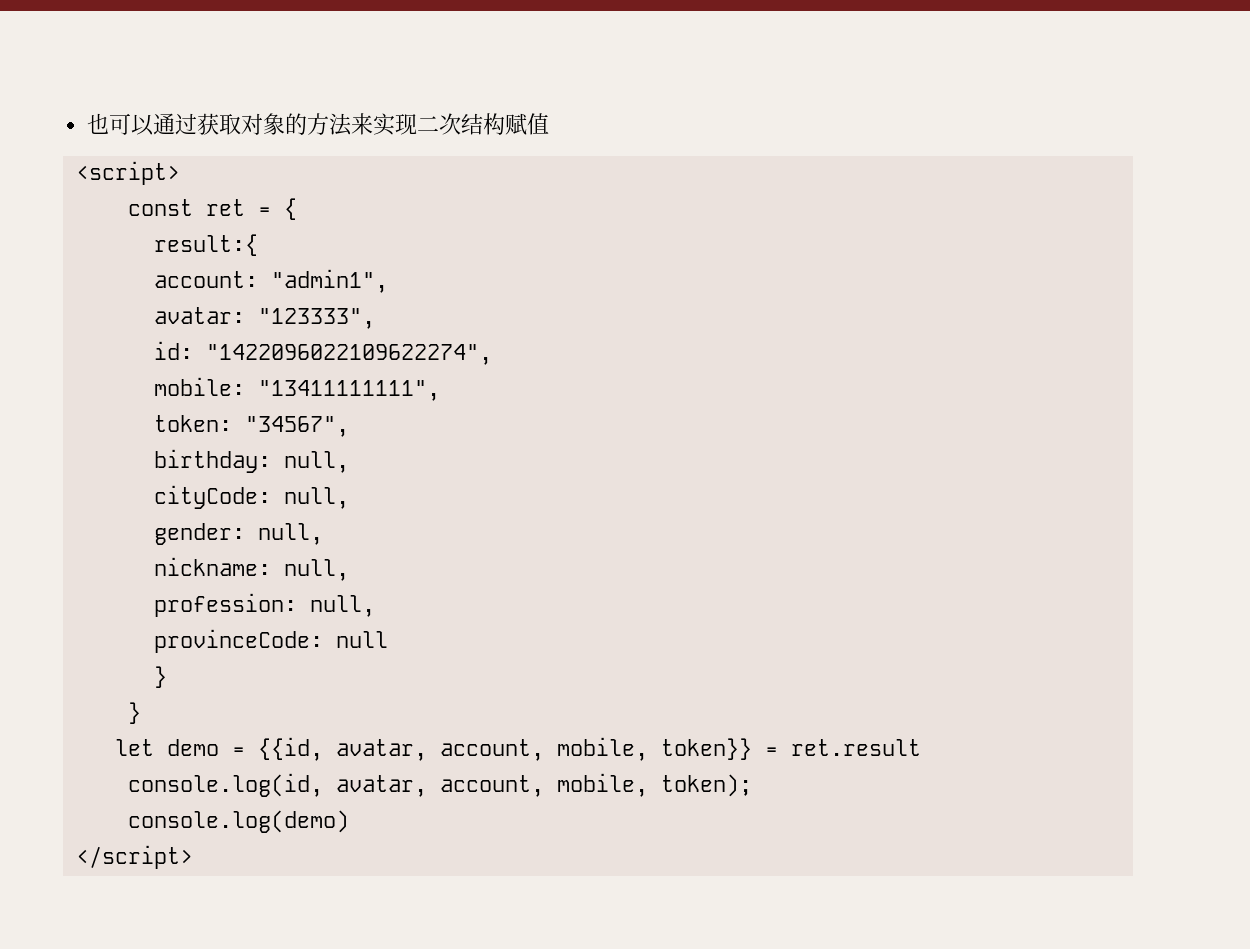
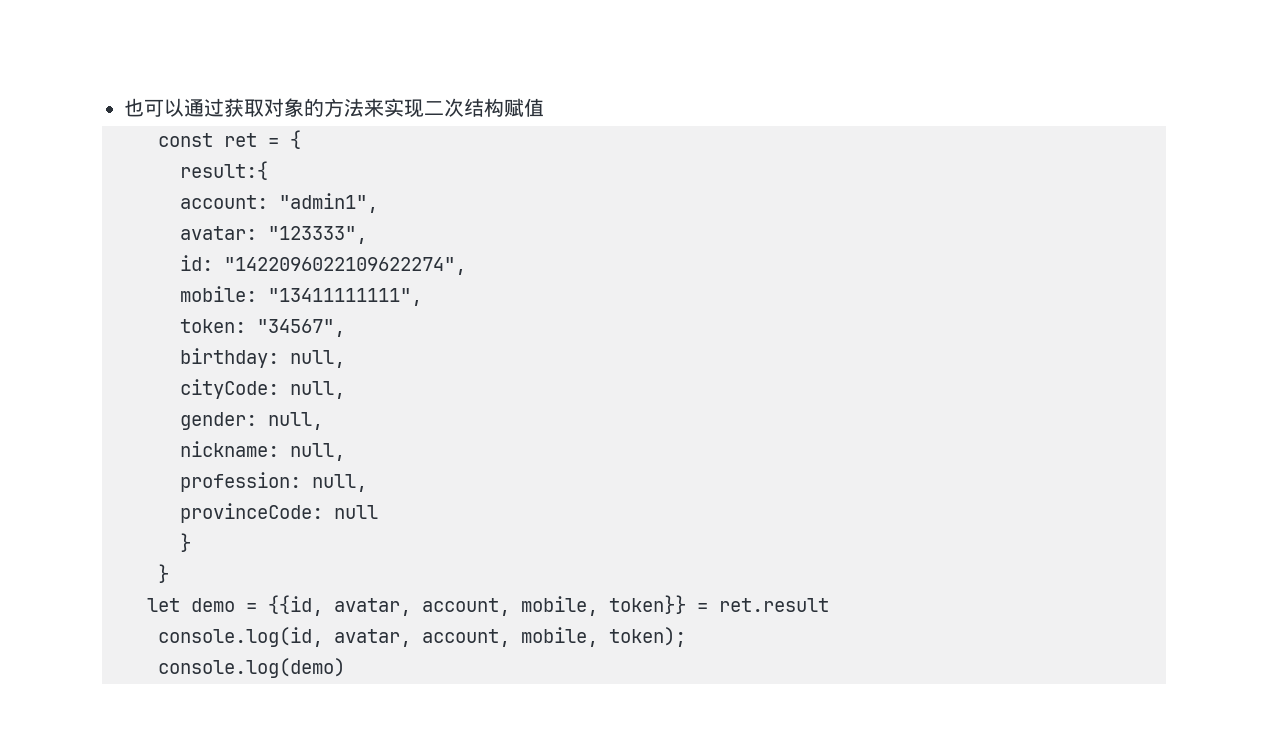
- <script>
- </script>

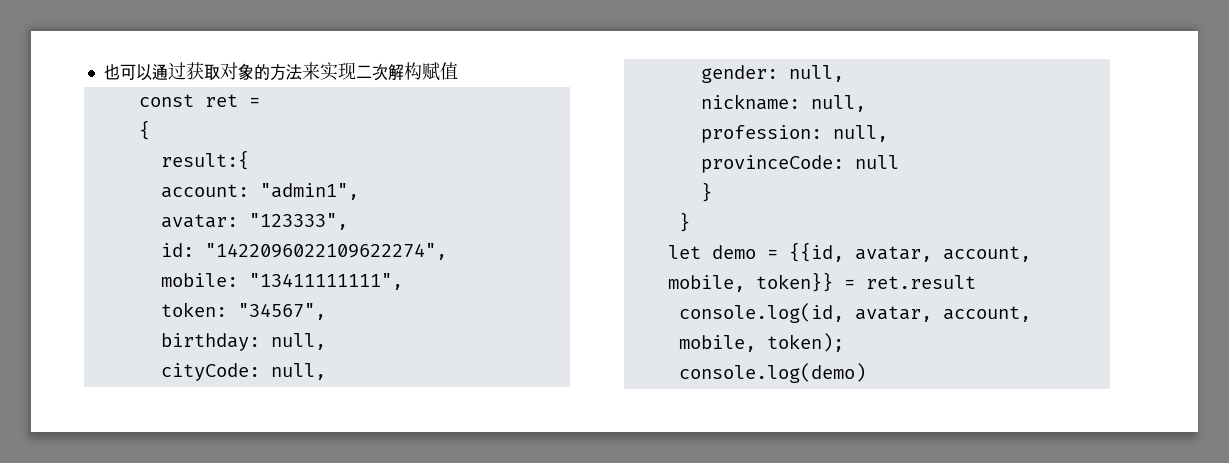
- 也可以通过获取对象的方法来实现二次结构赋值
+ 也可以通过获取对象的方法来实现二次解构赋值
- const ret = {
+ const ret =
+ {

